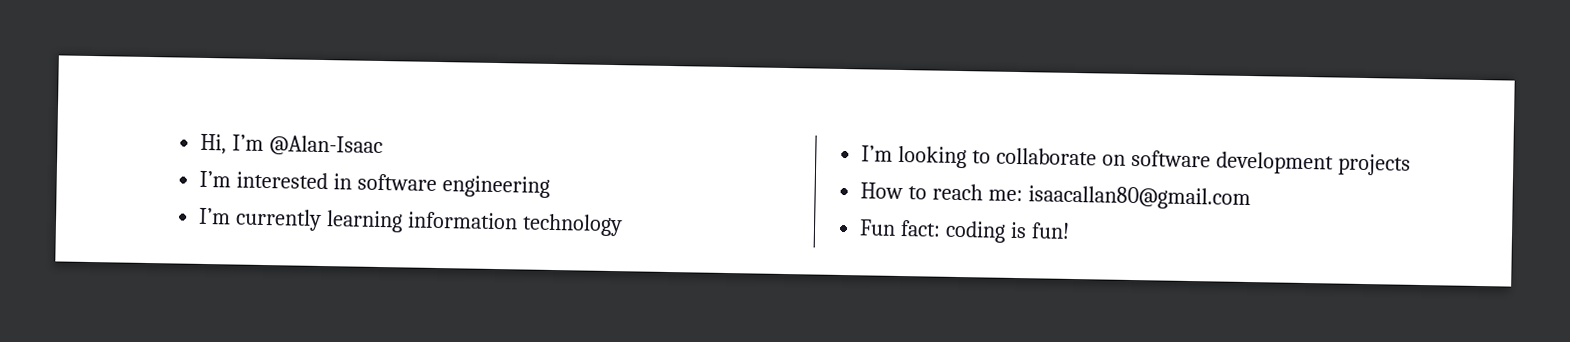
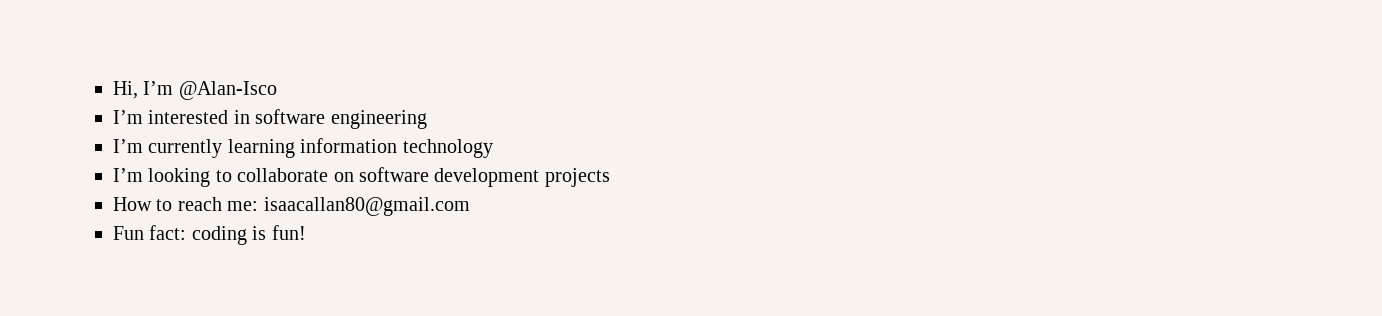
- Hi, I’m @Alan-Isaac
+ Hi, I’m @Alan-Isco

